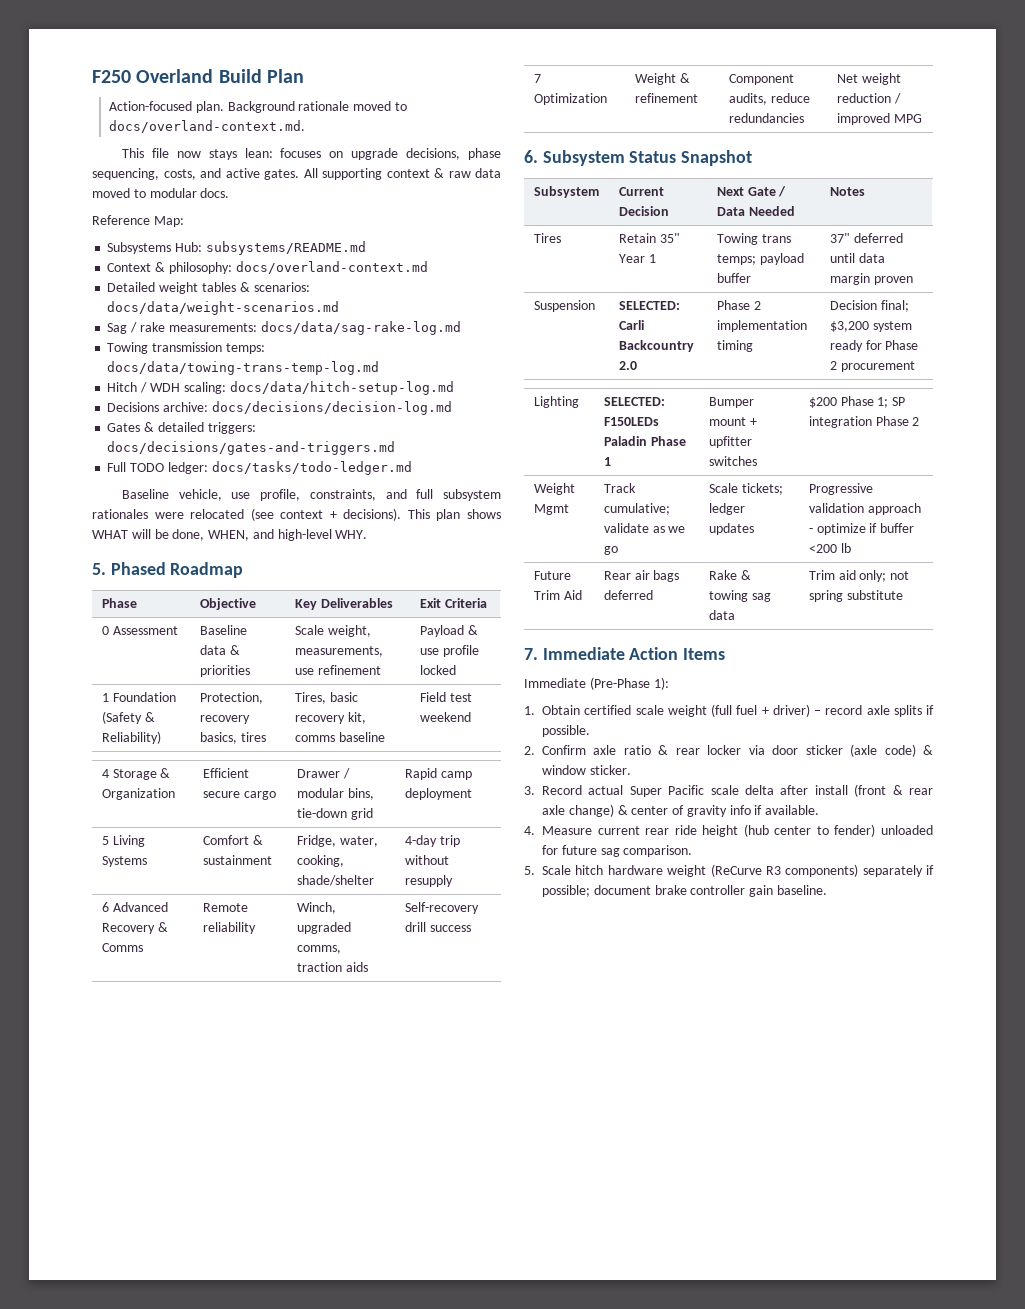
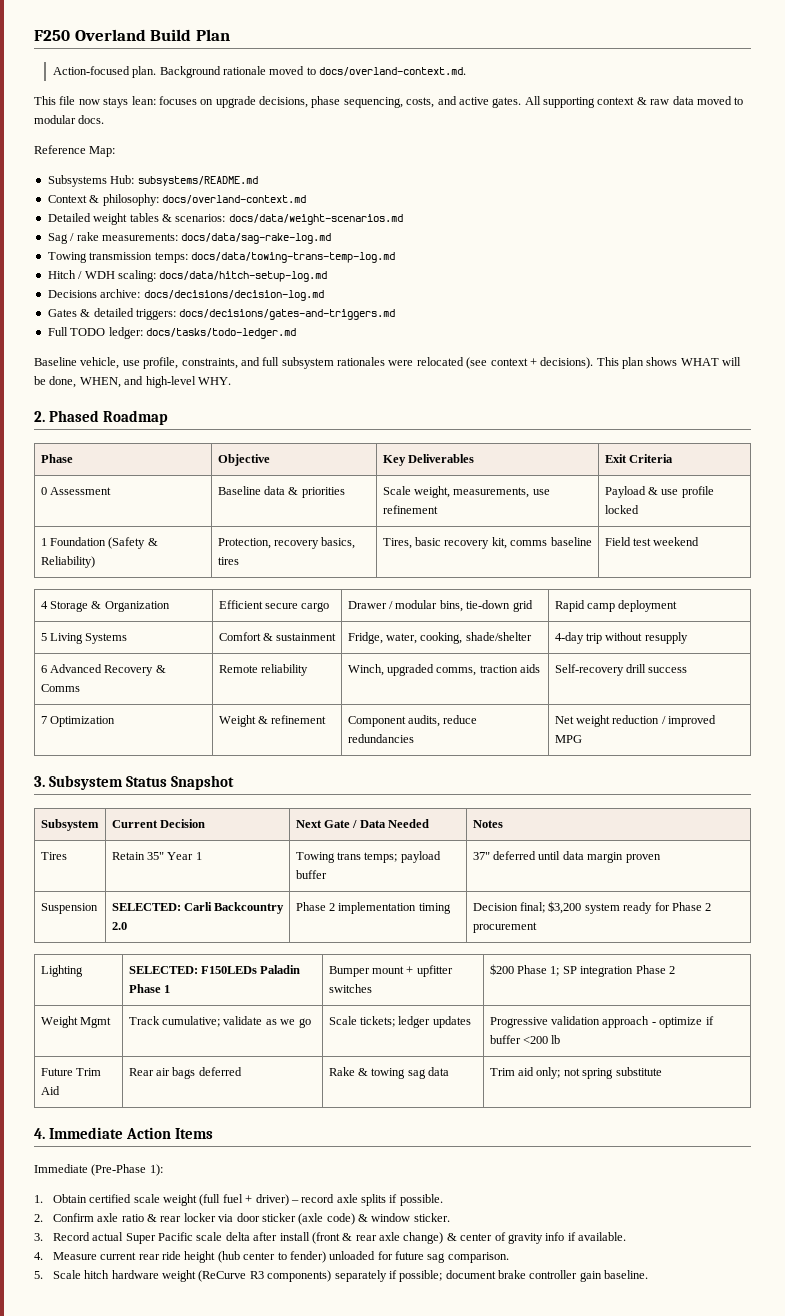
- 5. Phased Roadmap
+ 2. Phased Roadmap
- 6. Subsystem Status Snapshot
+ 3. Subsystem Status Snapshot
- 7. Immediate Action Items
+ 4. Immediate Action Items

